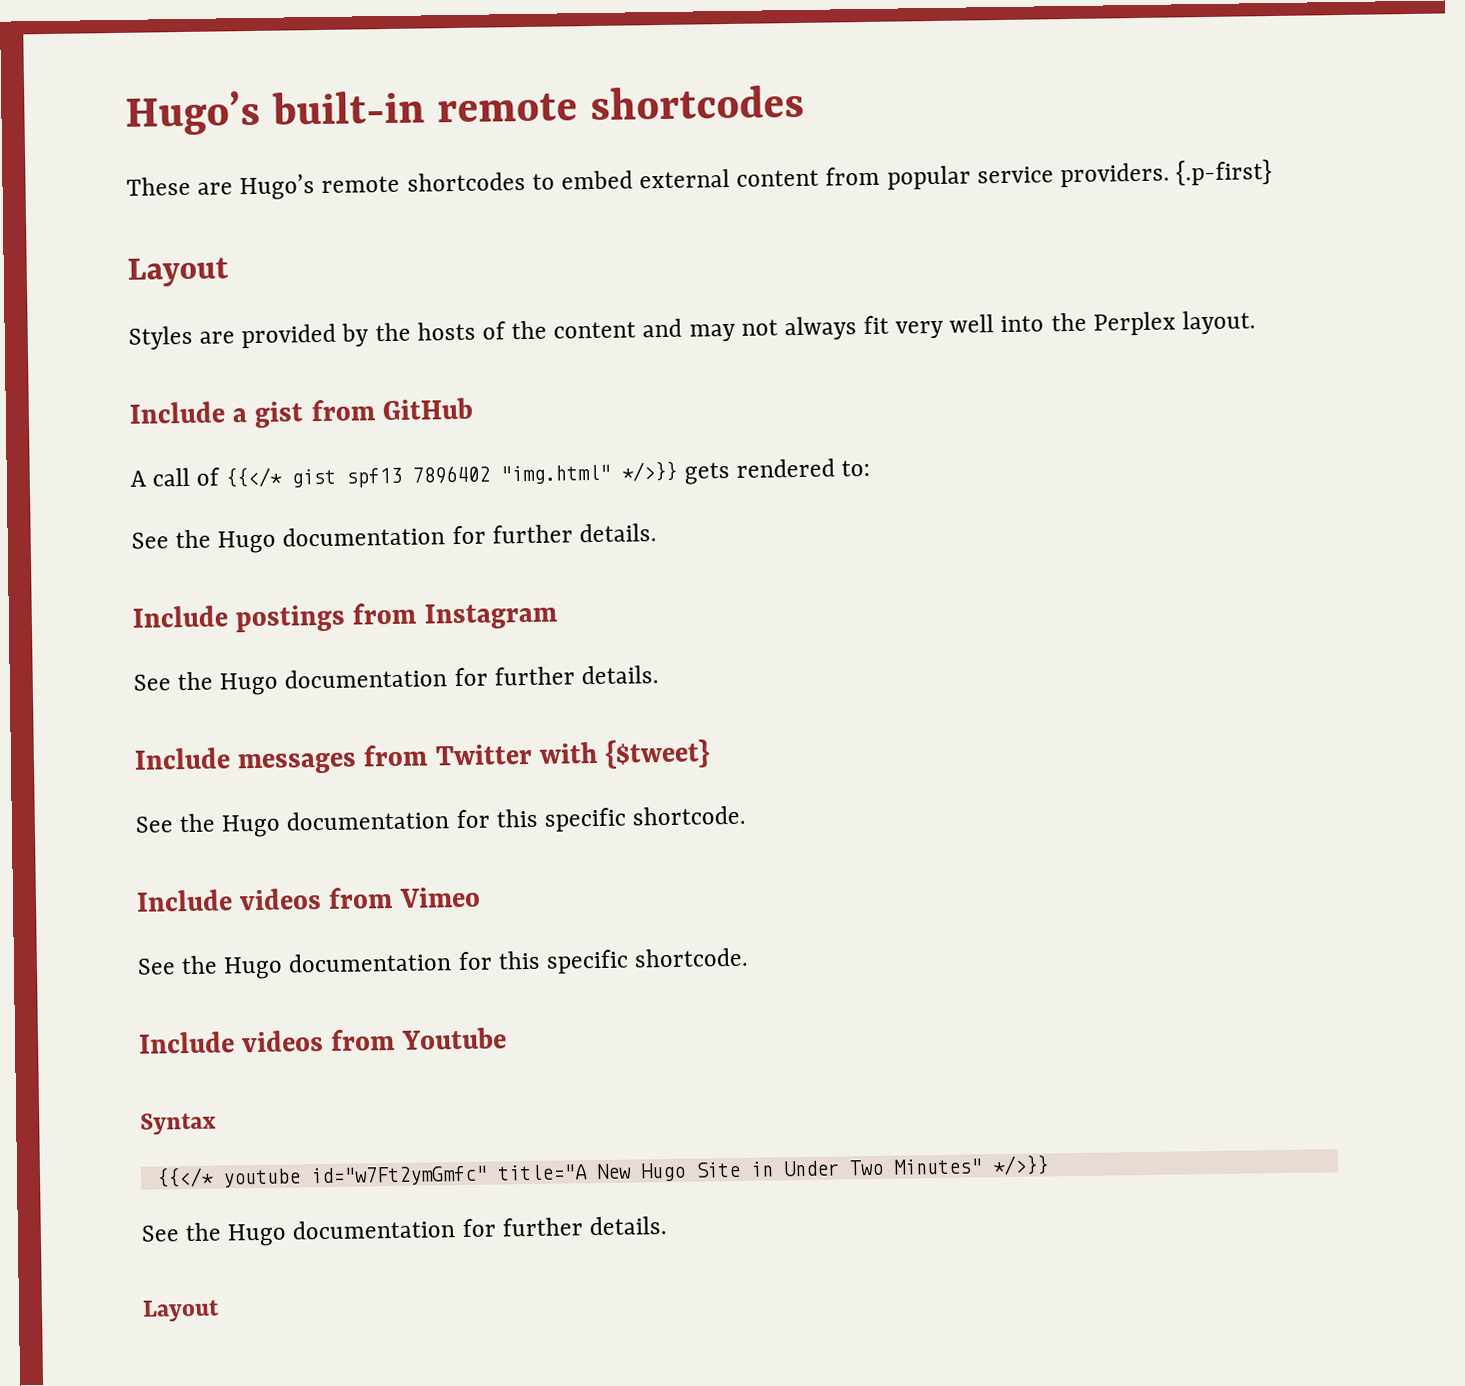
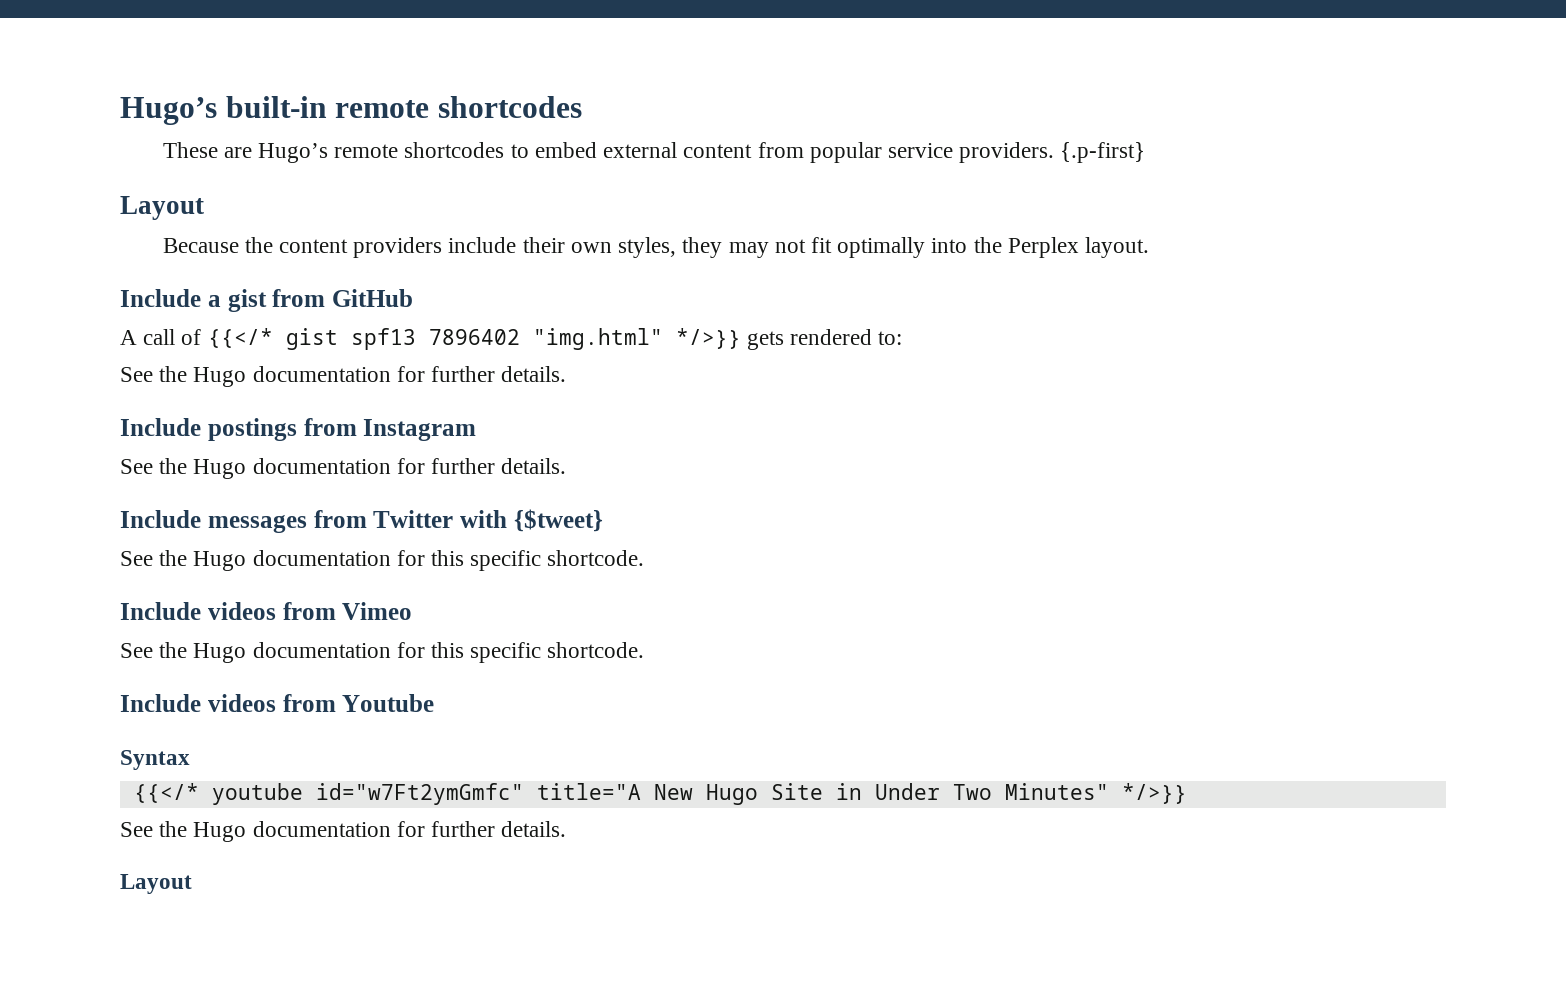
- Styles are provided by the hosts of the content and may not always fit very well into the Perplex layout.
+ Because the content providers include their own styles, they may not fit optimally into the Perplex layout.

